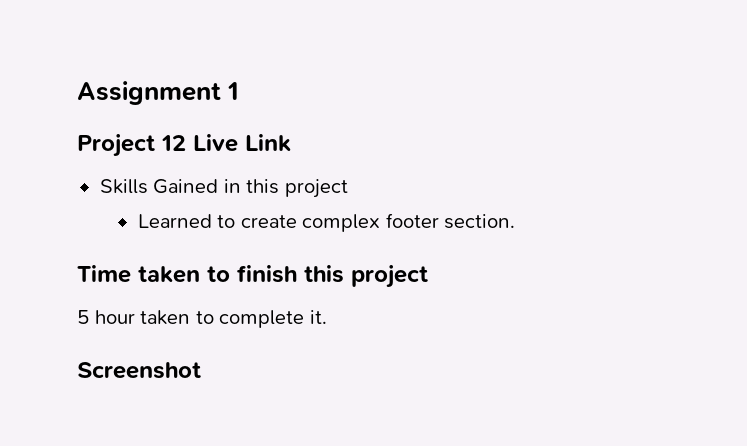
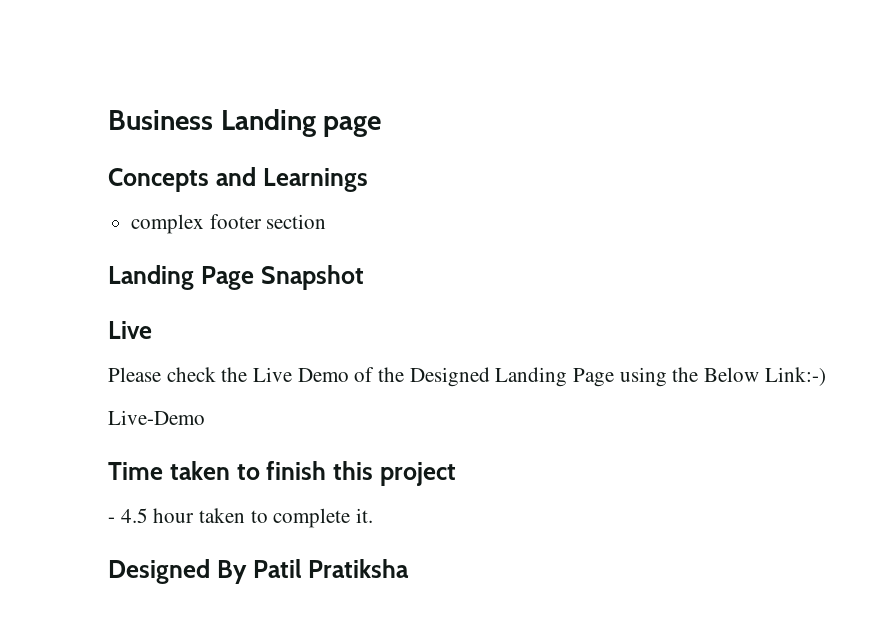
- Assignment 1
- Project 12 Live Link
- Skills Gained in this project
- Learned to create complex footer section.
+ Business Landing page
+ Concepts and Learnings
+ complex footer section
+ Landing Page Snapshot
+ Live
+ Please check the Live Demo of the Designed Landing Page using the Below Link:-)
+ Live-Demo
- 5 hour taken to complete it.
+ - 4.5 hour taken to complete it.
- Screenshot
+ Designed By Patil Pratiksha

